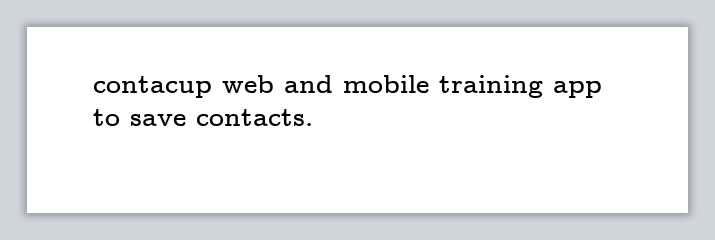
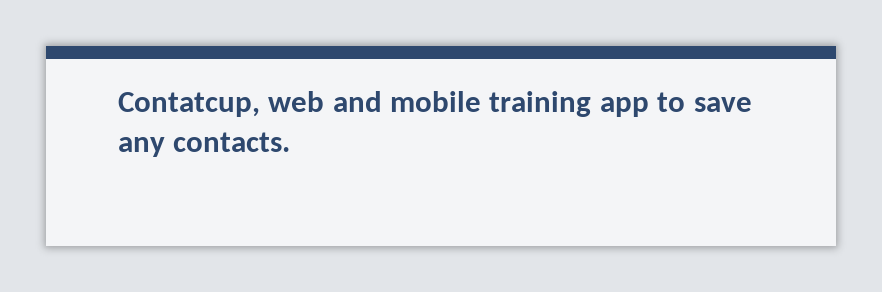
- contacup web and mobile training app to save contacts.
+ Contatcup, web and mobile training app to save any contacts.

